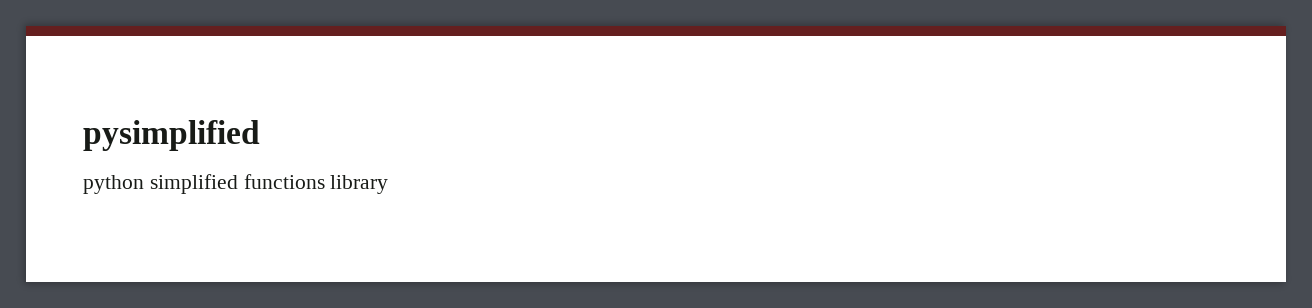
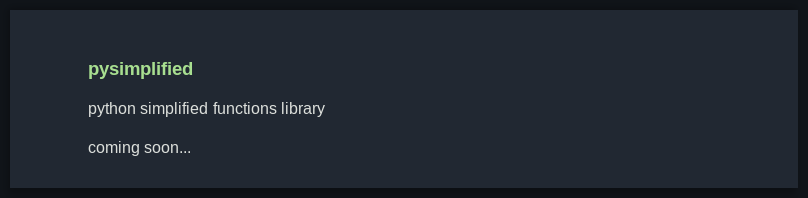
+ coming soon...

